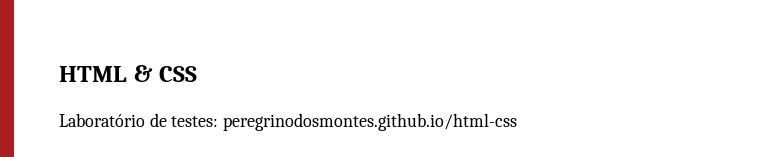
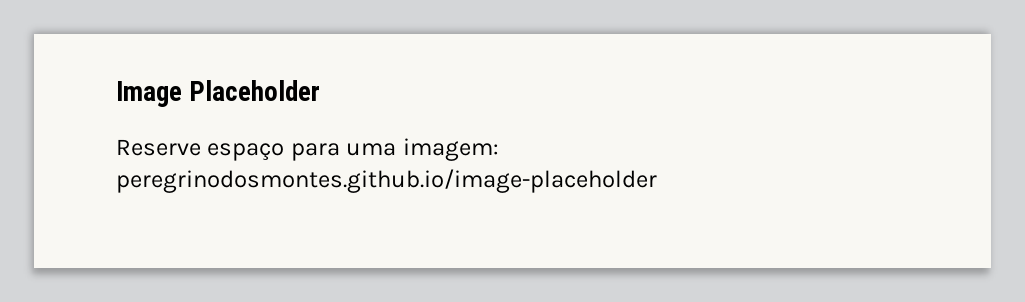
- HTML & CSS
- Laboratório de testes: peregrinodosmontes.github.io/html-css
+ Image Placeholder
+ Reserve espaço para uma imagem: peregrinodosmontes.github.io/image-placeholder

